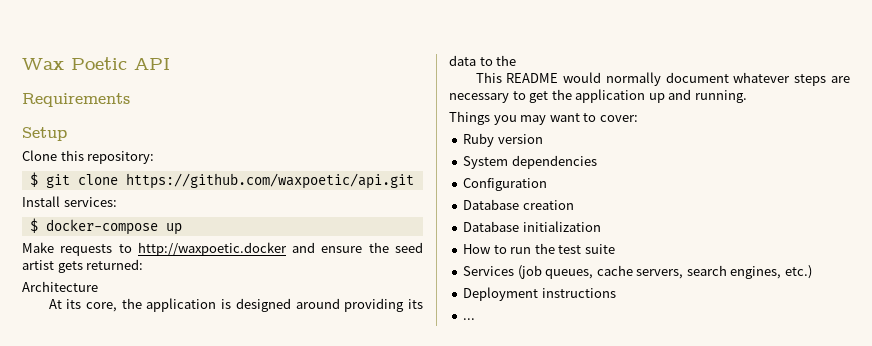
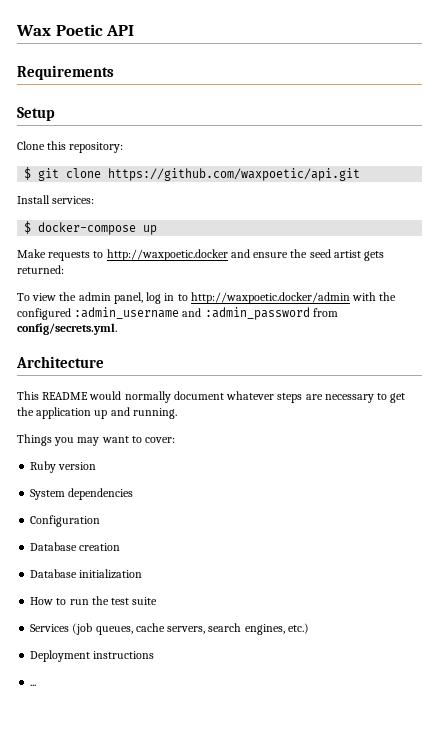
+ To view the admin panel, log in to http://waxpoetic.docker/admin with the configured :admin_username and :admin_password from config/secrets.yml.
  Architecture
- At its core, the application is designed around providing its data to the

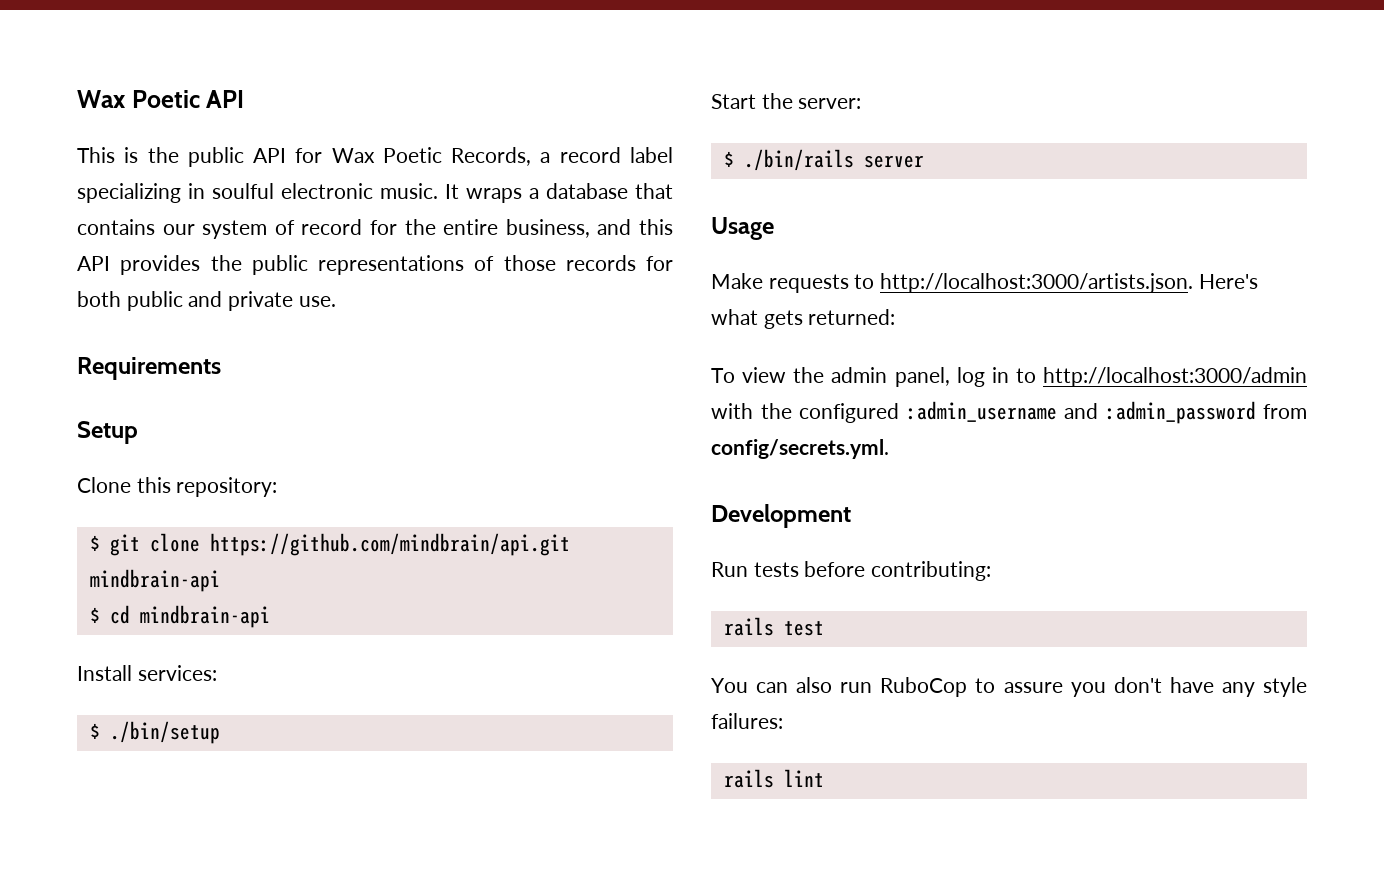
+ This is the public API for Wax Poetic Records, a record label specializing in soulful electronic music. It wraps a database that contains our system of record for the entire business, and this API provides the public representations of those records for both public and private use.
- $ git clone https://github.com/waxpoetic/api.git
+ $ git clone https://github.com/mindbrain/api.git mindbrain-api
+ $ cd mindbrain-api
  Install services:
- $ docker-compose up
- Make requests to http://waxpoetic.docker and ensure the seed artist gets returned:
+ $ ./bin/setup
+ Start the server:
+ $ ./bin/rails server
+ Usage
+ Make requests to http://localhost:3000/artists.json. Here's what gets returned:
- To view the admin panel, log in to http://waxpoetic.docker/admin with the configured :admin_username and :admin_password from config/secrets.yml.
+ To view the admin panel, log in to http://localhost:3000/admin with the configured :admin_username and :admin_password from config/secrets.yml.
- Architecture
- This README would normally document whatever steps are necessary to get the application up and running.
- Things you may want to cover:
- Ruby version
- System dependencies
- Configuration
- Database creation
- Database initialization
- How to run the test suite
- Services (job queues, cache servers, search engines, etc.)
- Deployment instructions
- ...
+ Development
+ Run tests before contributing:
+ rails test
+ You can also run RuboCop to assure you don't have any style failures:
+ rails lint

